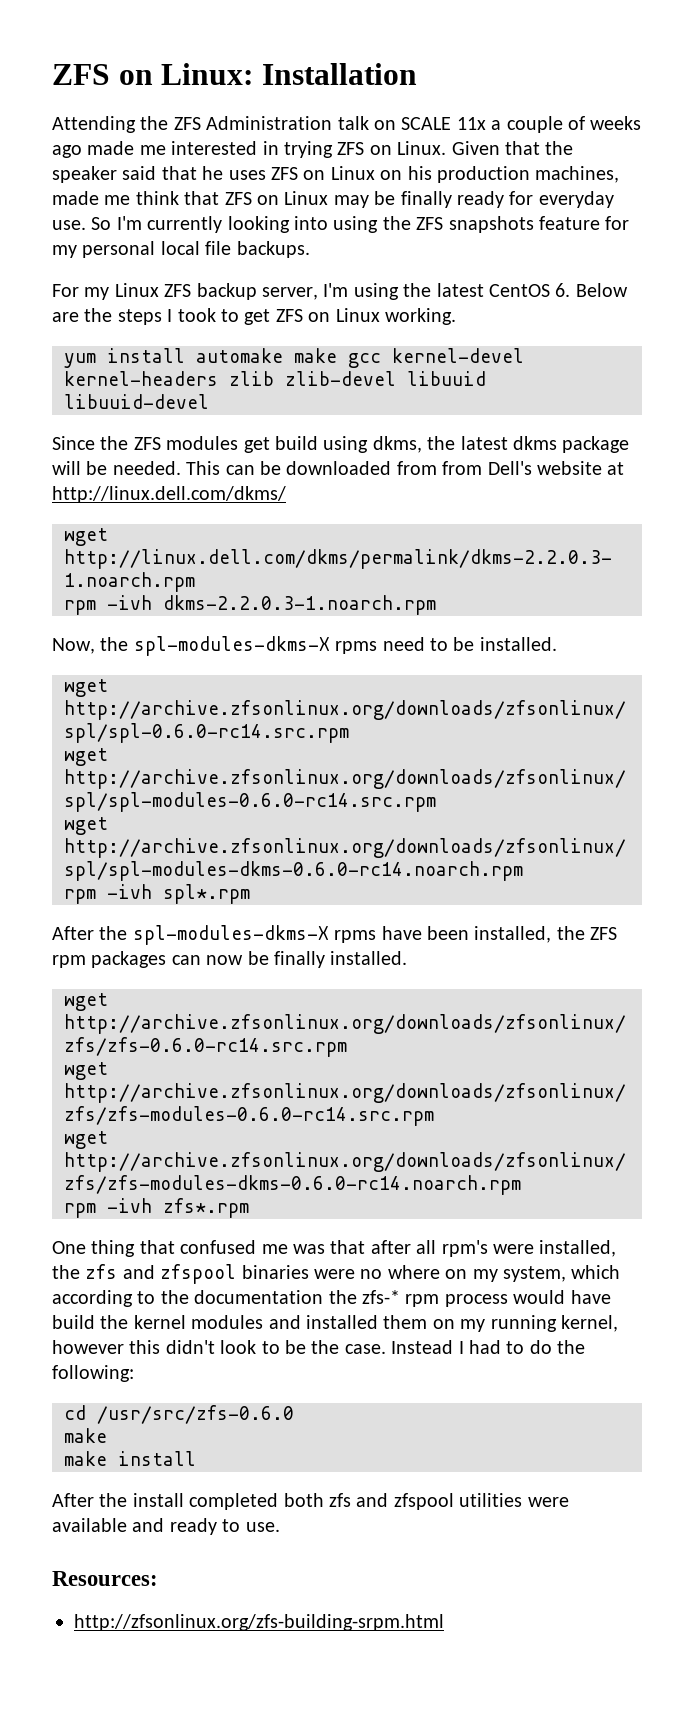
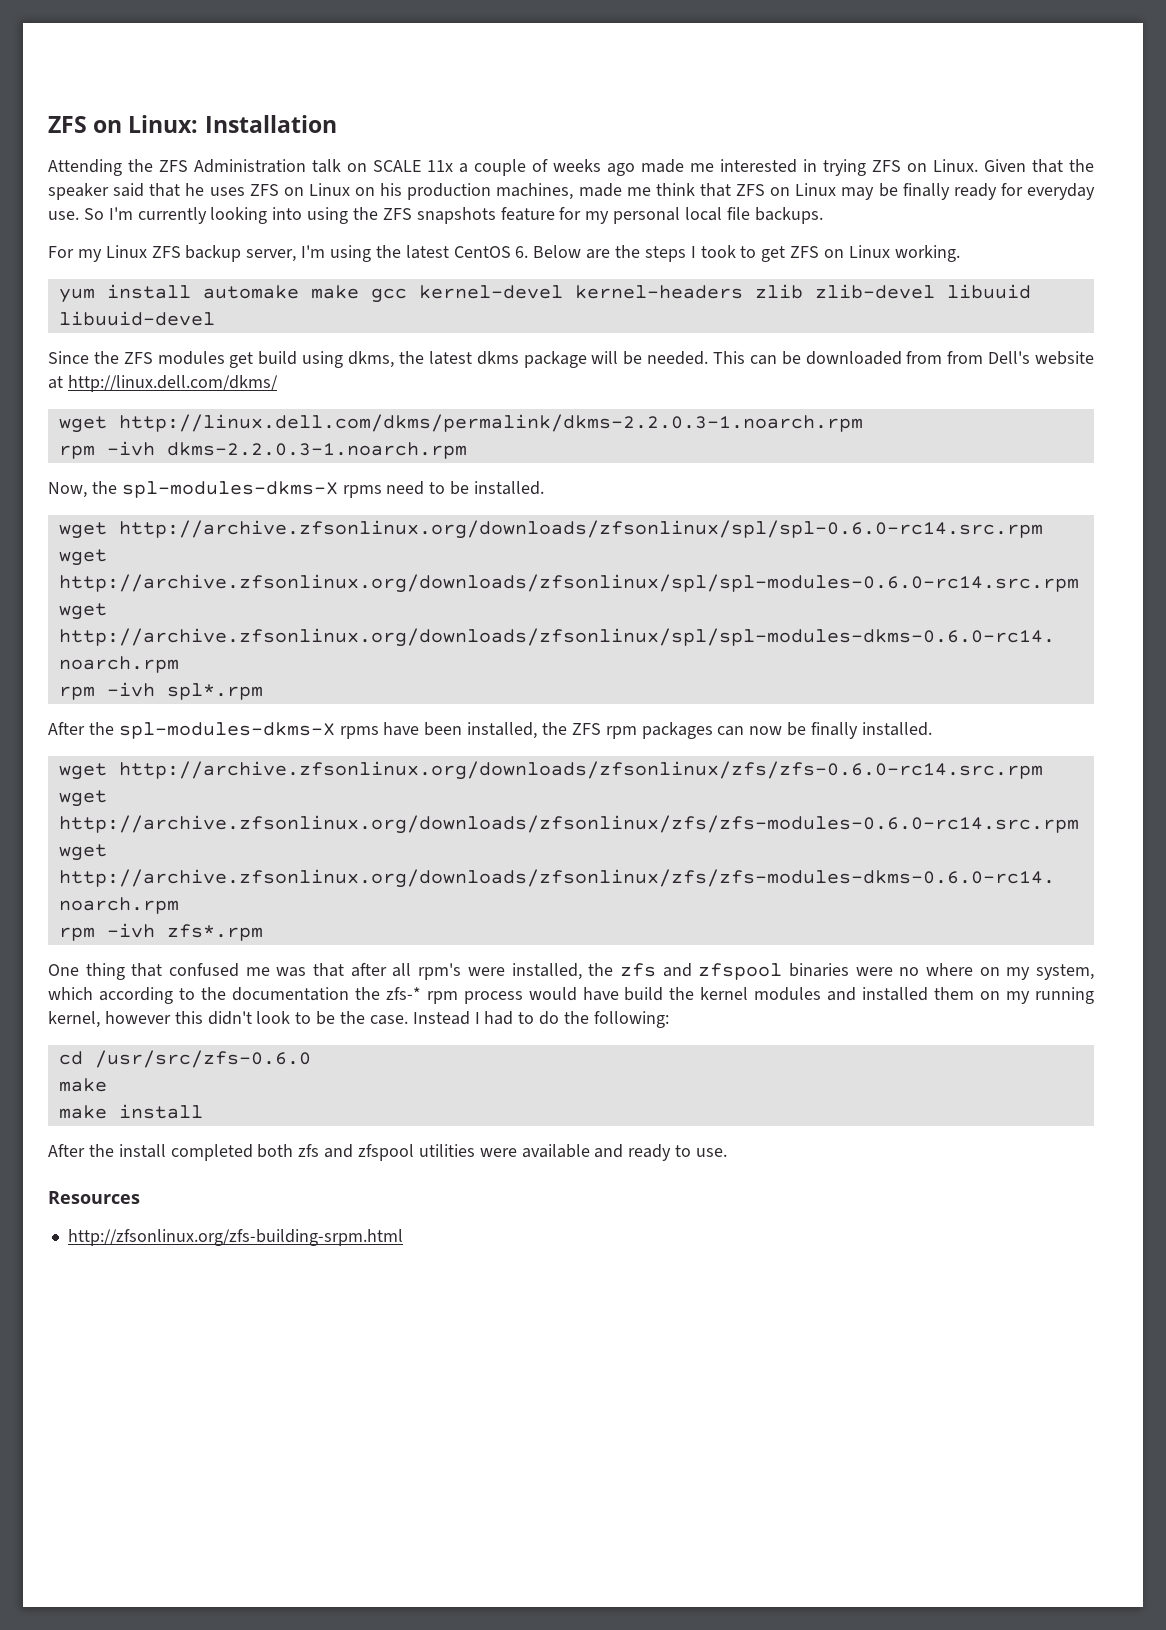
- Resources:
+ Resources

